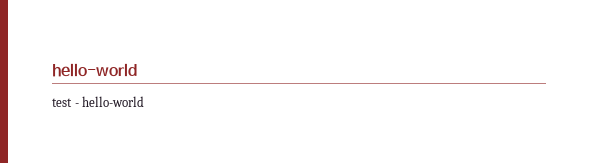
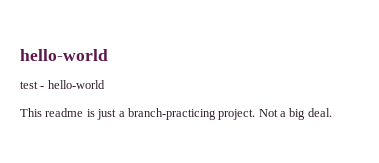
+ This readme is just a branch-practicing project. Not a big deal.

